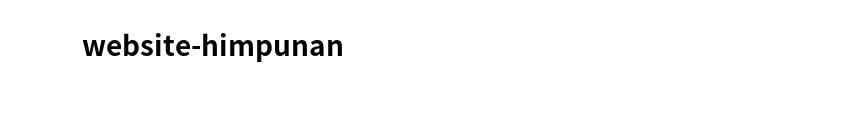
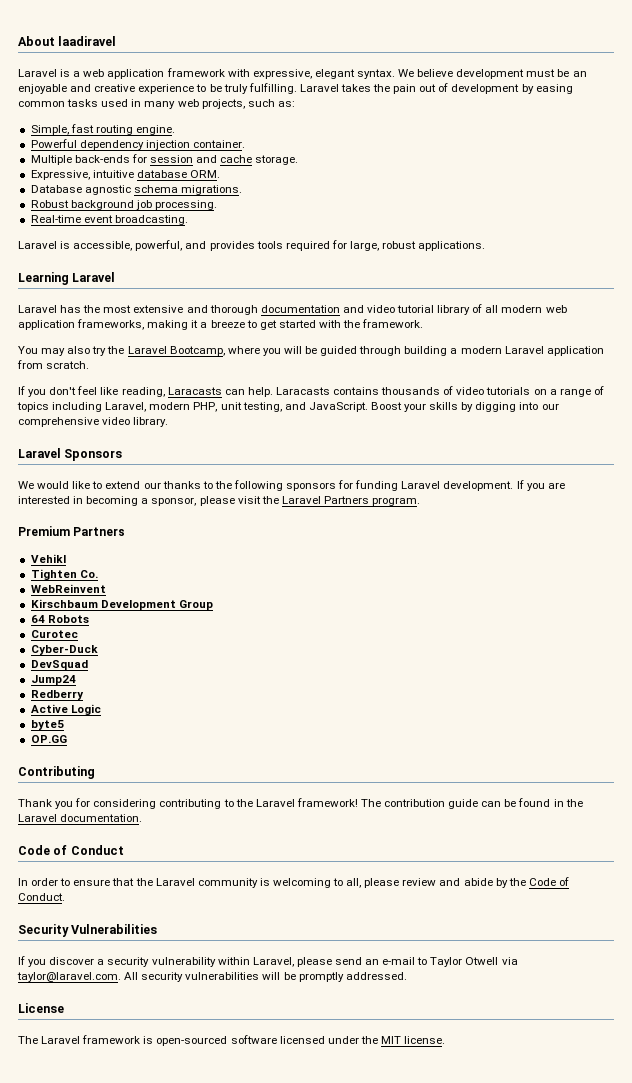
- website-himpunan
+ About laadiravel
+ Laravel is a web application framework with expressive, elegant syntax. We believe development must be an enjoyable and creative experience to be truly fulfilling. Laravel takes the pain out of development by easing common tasks used in many web projects, such as:
+ Simple, fast routing engine.
+ Powerful dependency injection container.
+ Multiple back-ends for session and cache storage.
+ Expressive, intuitive database ORM.
+ Database agnostic schema migrations.
+ Robust background job processing.
+ Real-time event broadcasting.
+ Laravel is accessible, powerful, and provides tools required for large, robust applications.
+ Learning Laravel
+ Laravel has the most extensive and thorough documentation and video tutorial library of all modern web application frameworks, making it a breeze to get started with the framework.
+ You may also try the Laravel Bootcamp, where you will be guided through building a modern Laravel application from scratch.
+ If you don't feel like reading, Laracasts can help. Laracasts contains thousands of video tutorials on a range of topics including Laravel, modern PHP, unit testing, and JavaScript. Boost your skills by digging into our comprehensive video library.
+ Laravel Sponsors
+ We would like to extend our thanks to the following sponsors for funding Laravel development. If you are interested in becoming a sponsor, please visit the Laravel Partners program.
+ Premium Partners
+ Vehikl
+ Tighten Co.
+ WebReinvent
+ Kirschbaum Development Group
+ 64 Robots
+ Curotec
+ Cyber-Duck
+ DevSquad
+ Jump24
+ Redberry
+ Active Logic
+ byte5
+ OP.GG
+ Contributing
+ Thank you for considering contributing to the Laravel framework! The contribution guide can be found in the Laravel documentation.
+ Code of Conduct
+ In order to ensure that the Laravel community is welcoming to all, please review and abide by the Code of Conduct.
+ Security Vulnerabilities
+ If you discover a security vulnerability within Laravel, please send an e-mail to Taylor Otwell via taylor@laravel.com. All security vulnerabilities will be promptly addressed.
+ License
+ The Laravel framework is open-sourced software licensed under the MIT license.

